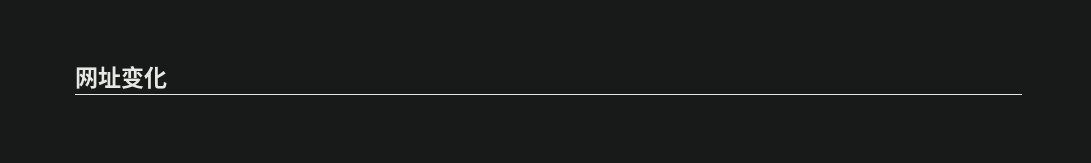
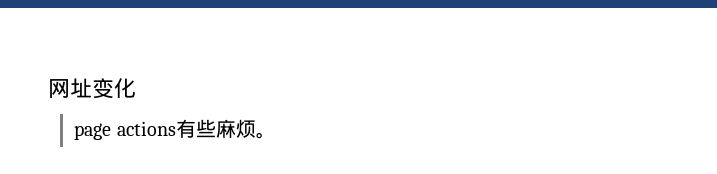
+ page actions有些麻烦。

